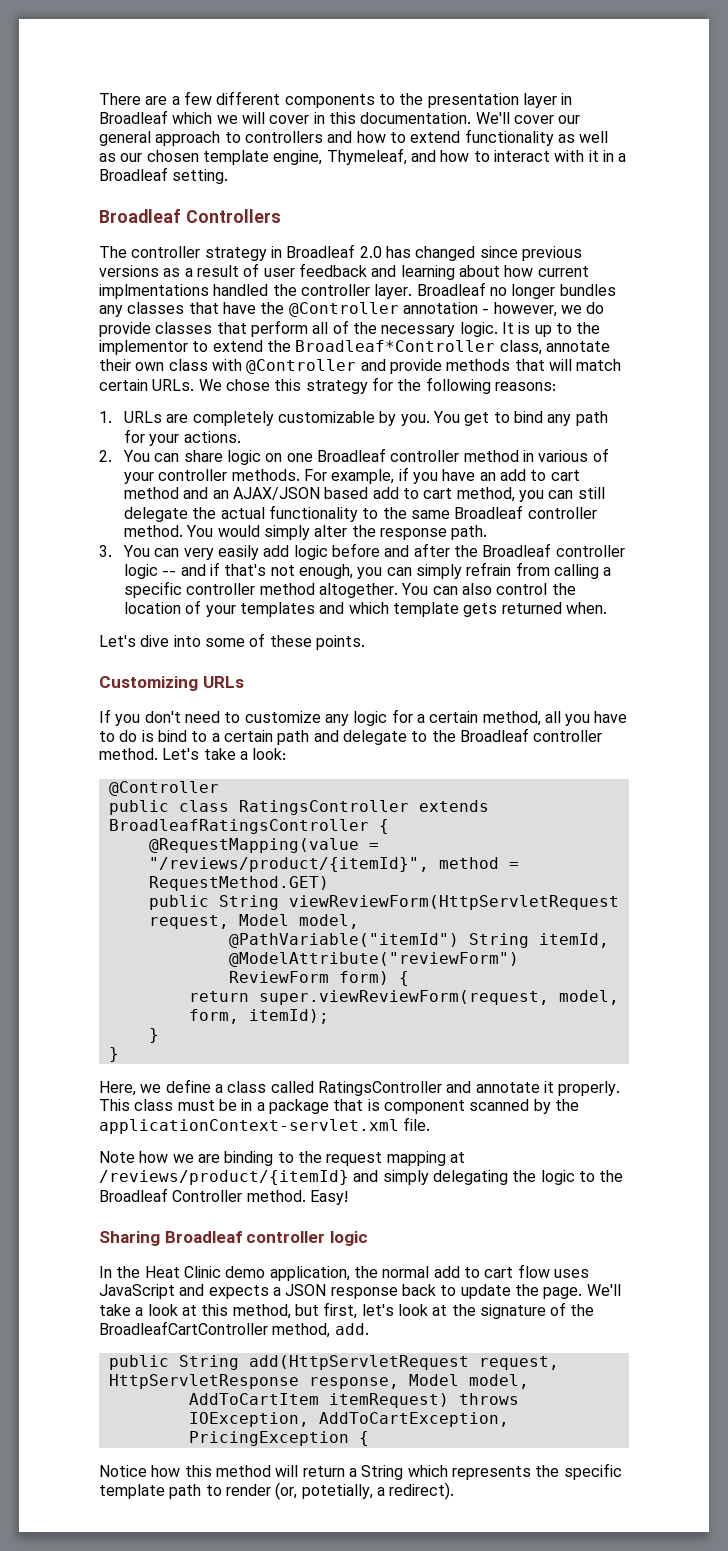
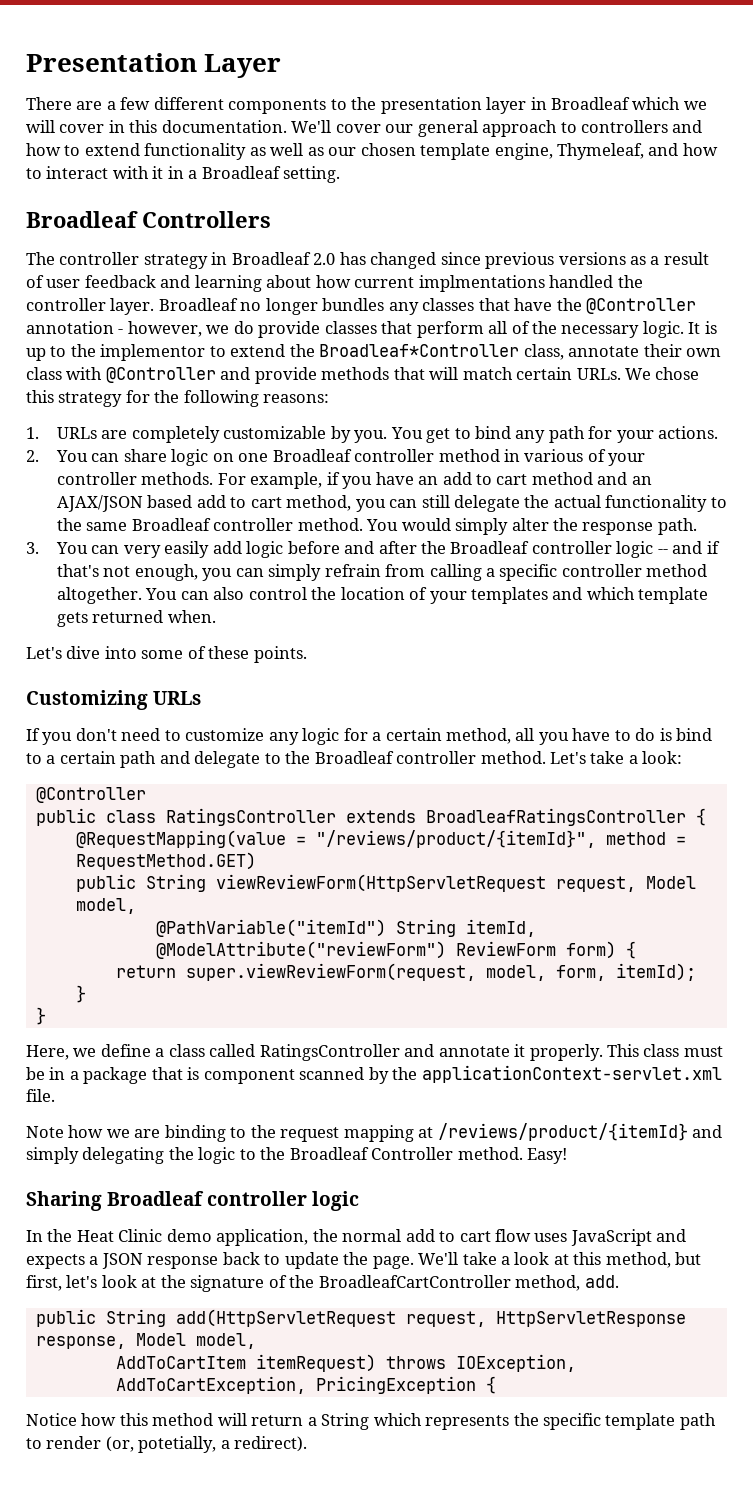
+ Presentation Layer

